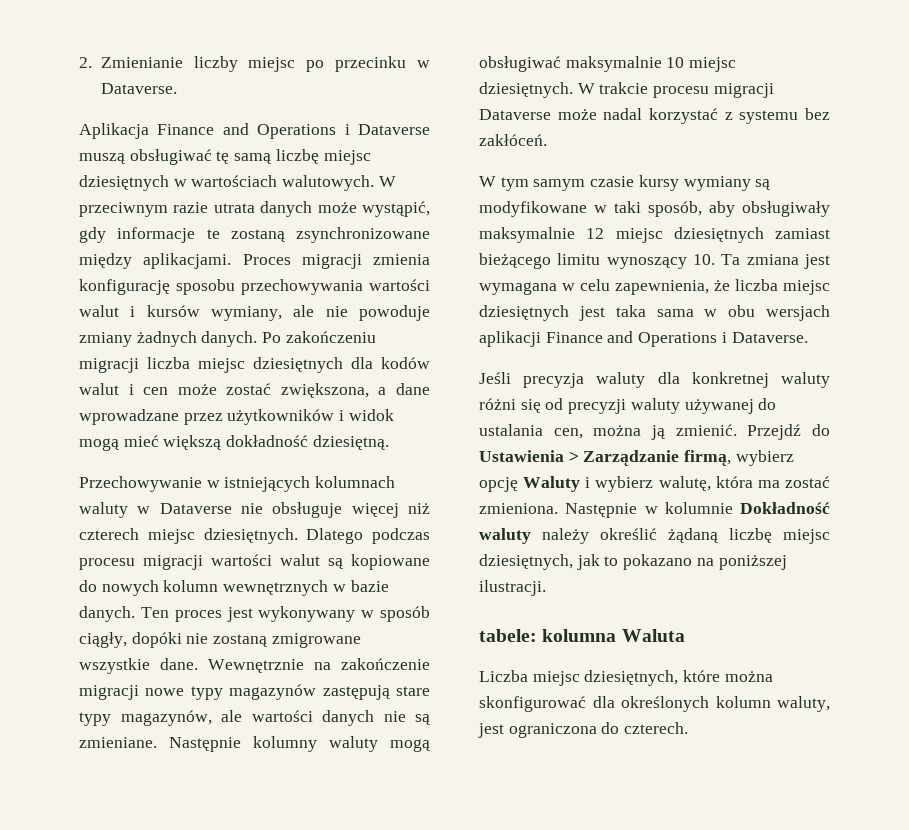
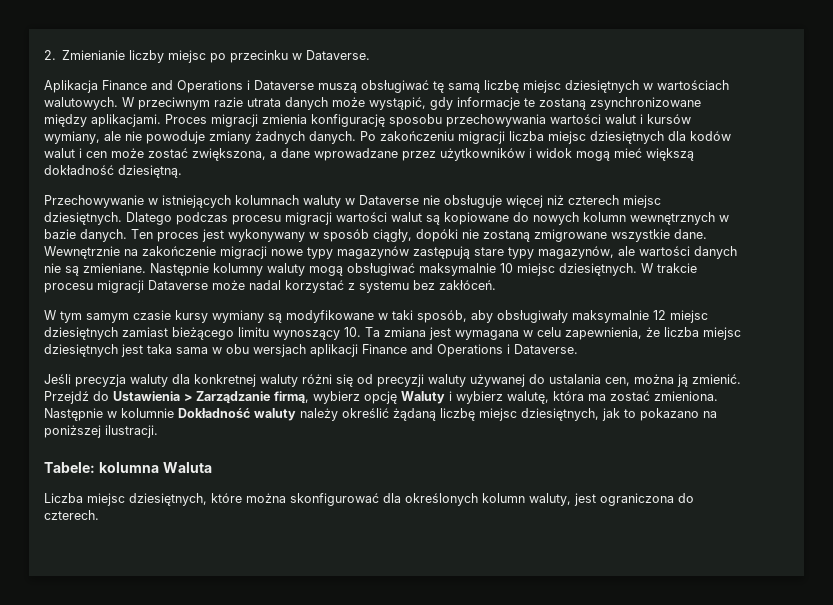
- tabele: kolumna Waluta
+ Tabele: kolumna Waluta

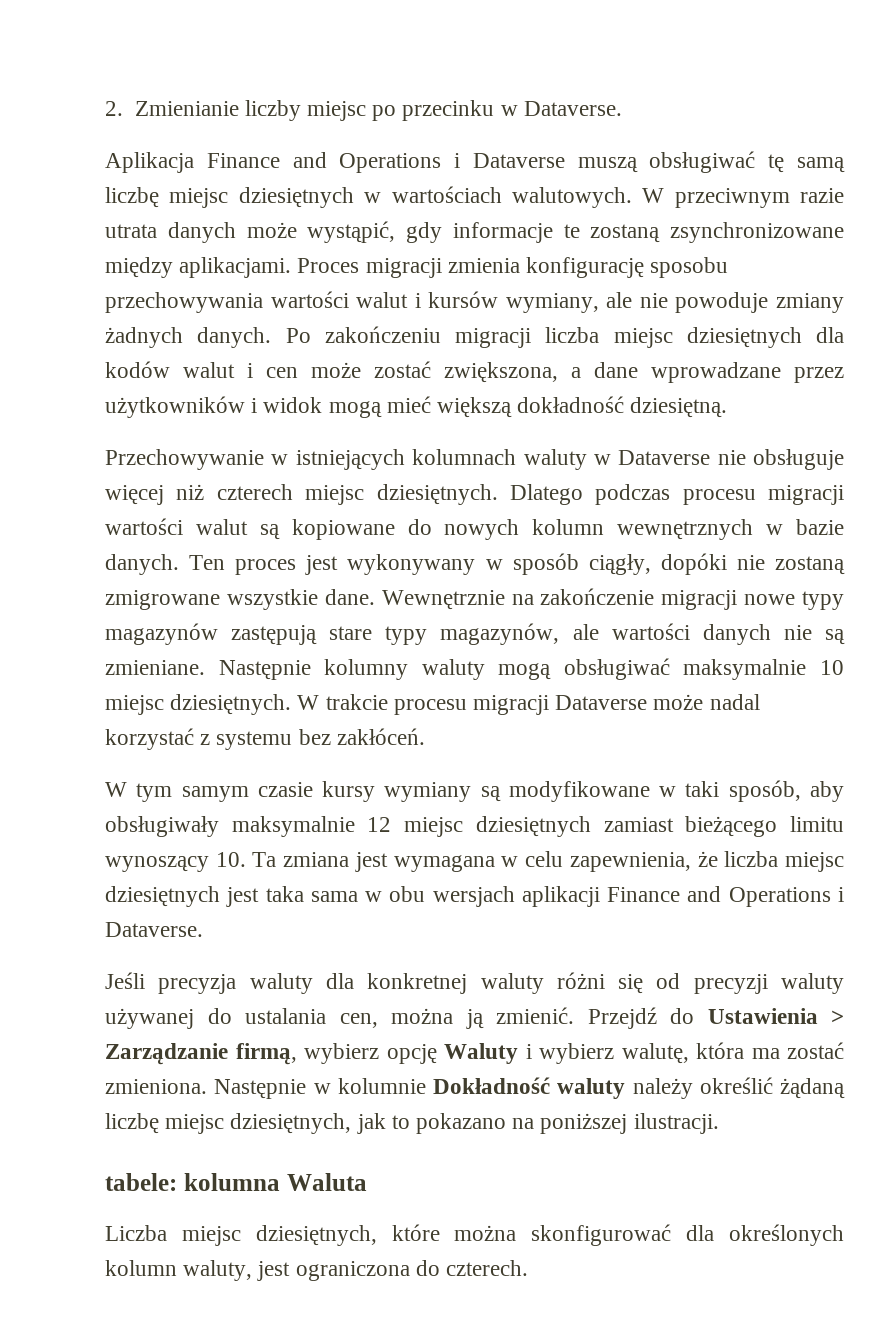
- Tabele: kolumna Waluta
+ tabele: kolumna Waluta

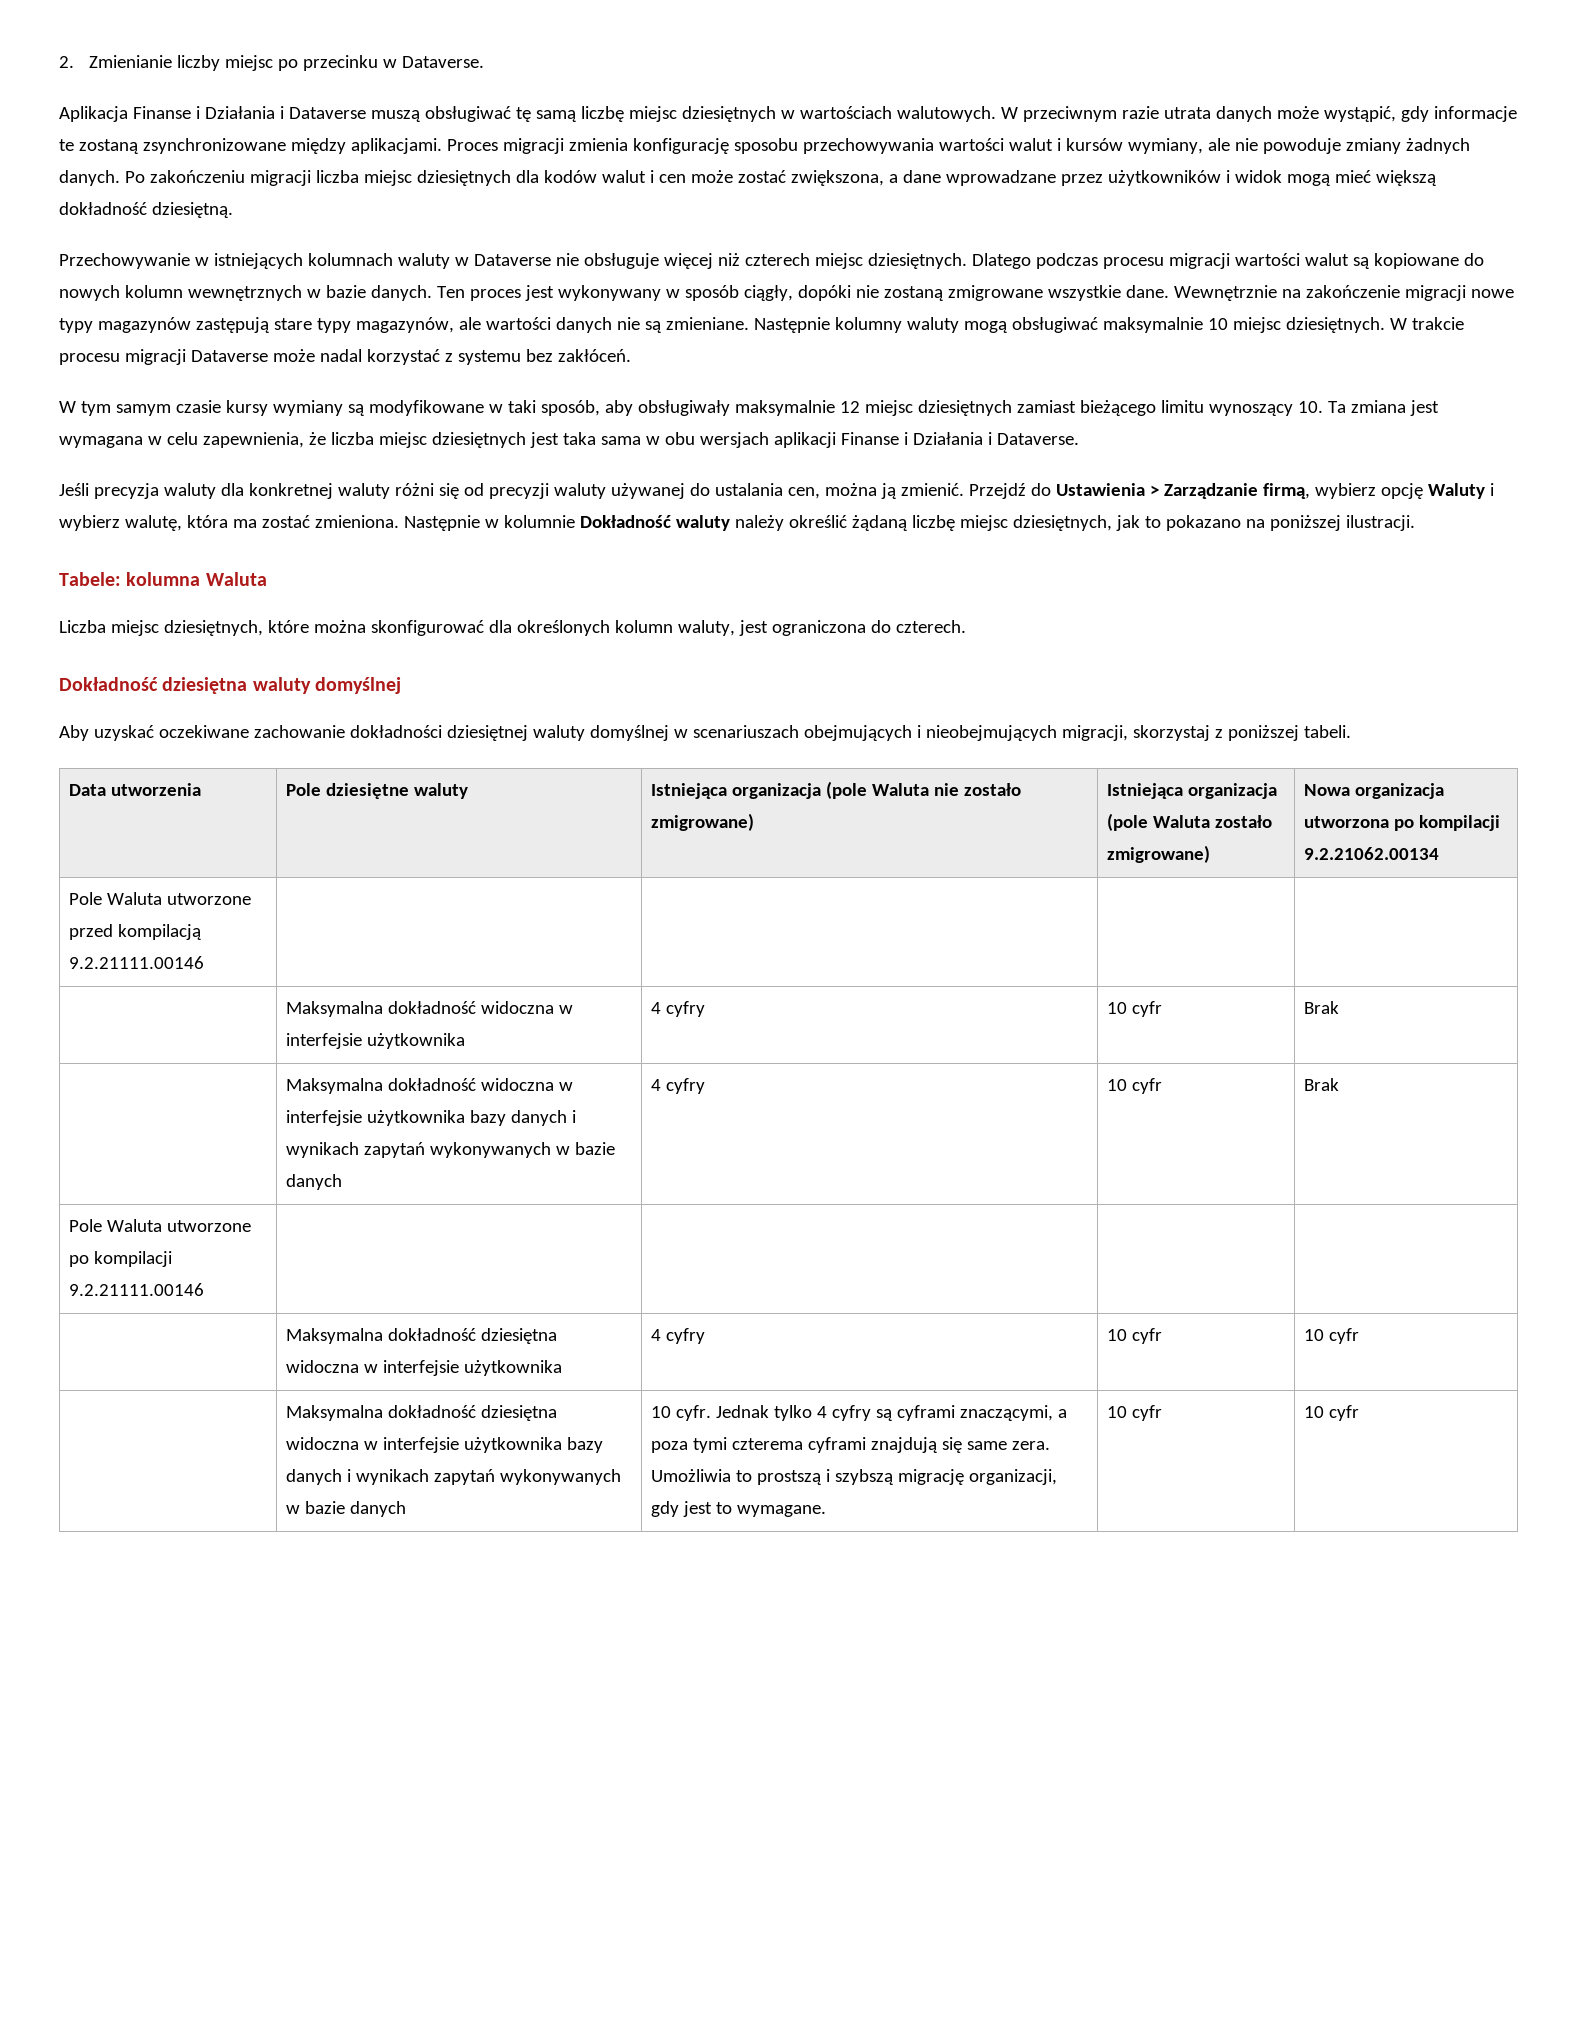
- Aplikacja Finance and Operations i Dataverse muszą obsługiwać tę samą liczbę miejsc dziesiętnych w wartościach walutowych.
+ Aplikacja Finanse i Działania i Dataverse muszą obsługiwać tę samą liczbę miejsc dziesiętnych w wartościach walutowych.
- W tym samym czasie kursy wymiany są modyfikowane w taki sposób, aby obsługiwały maksymalnie 12 miejsc dziesiętnych zamiast bieżącego limitu wynoszący 10. Ta zmiana jest wymagana w celu zapewnienia, że liczba miejsc dziesiętnych jest taka sama w obu wersjach aplikacji Finance and Operations i Dataverse.
+ W tym samym czasie kursy wymiany są modyfikowane w taki sposób, aby obsługiwały maksymalnie 12 miejsc dziesiętnych zamiast bieżącego limitu wynoszący 10. Ta zmiana jest wymagana w celu zapewnienia, że liczba miejsc dziesiętnych jest taka sama w obu wersjach aplikacji Finanse i Działania i Dataverse.
- tabele: kolumna Waluta
+ Tabele: kolumna Waluta
+ Dokładność dziesiętna waluty domyślnej
+ Aby uzyskać oczekiwane zachowanie dokładności dziesiętnej waluty domyślnej w scenariuszach obejmujących i nieobejmujących migracji, skorzystaj z poniższej tabeli.
+ Data utworzenia | Pole dziesiętne waluty | Istniejąca organizacja (pole Waluta nie zostało zmigrowane) | Istniejąca organizacja (pole Waluta zostało zmigrowane) | Nowa organizacja utworzona po kompilacji 9.2.21062.00134
+ Pole Waluta utworzone przed kompilacją 9.2.21111.00146 | | | |
+ | Maksymalna dokładność widoczna w interfejsie użytkownika | 4 cyfry | 10 cyfr | Brak
+ | Maksymalna dokładność widoczna w interfejsie użytkownika bazy danych i wynikach zapytań wykonywanych w bazie danych | 4 cyfry | 10 cyfr | Brak
+ Pole Waluta utworzone po kompilacji 9.2.21111.00146 | | | |
+ | Maksymalna dokładność dziesiętna widoczna w interfejsie użytkownika | 4 cyfry | 10 cyfr | 10 cyfr
+ | Maksymalna dokładność dziesiętna widoczna w interfejsie użytkownika bazy danych i wynikach zapytań wykonywanych w bazie danych | 10 cyfr. Jednak tylko 4 cyfry są cyframi znaczącymi, a poza tymi czterema cyframi znajdują się same zera. Umożliwia to prostszą i szybszą migrację organizacji, gdy jest to wymagane. | 10 cyfr | 10 cyfr

